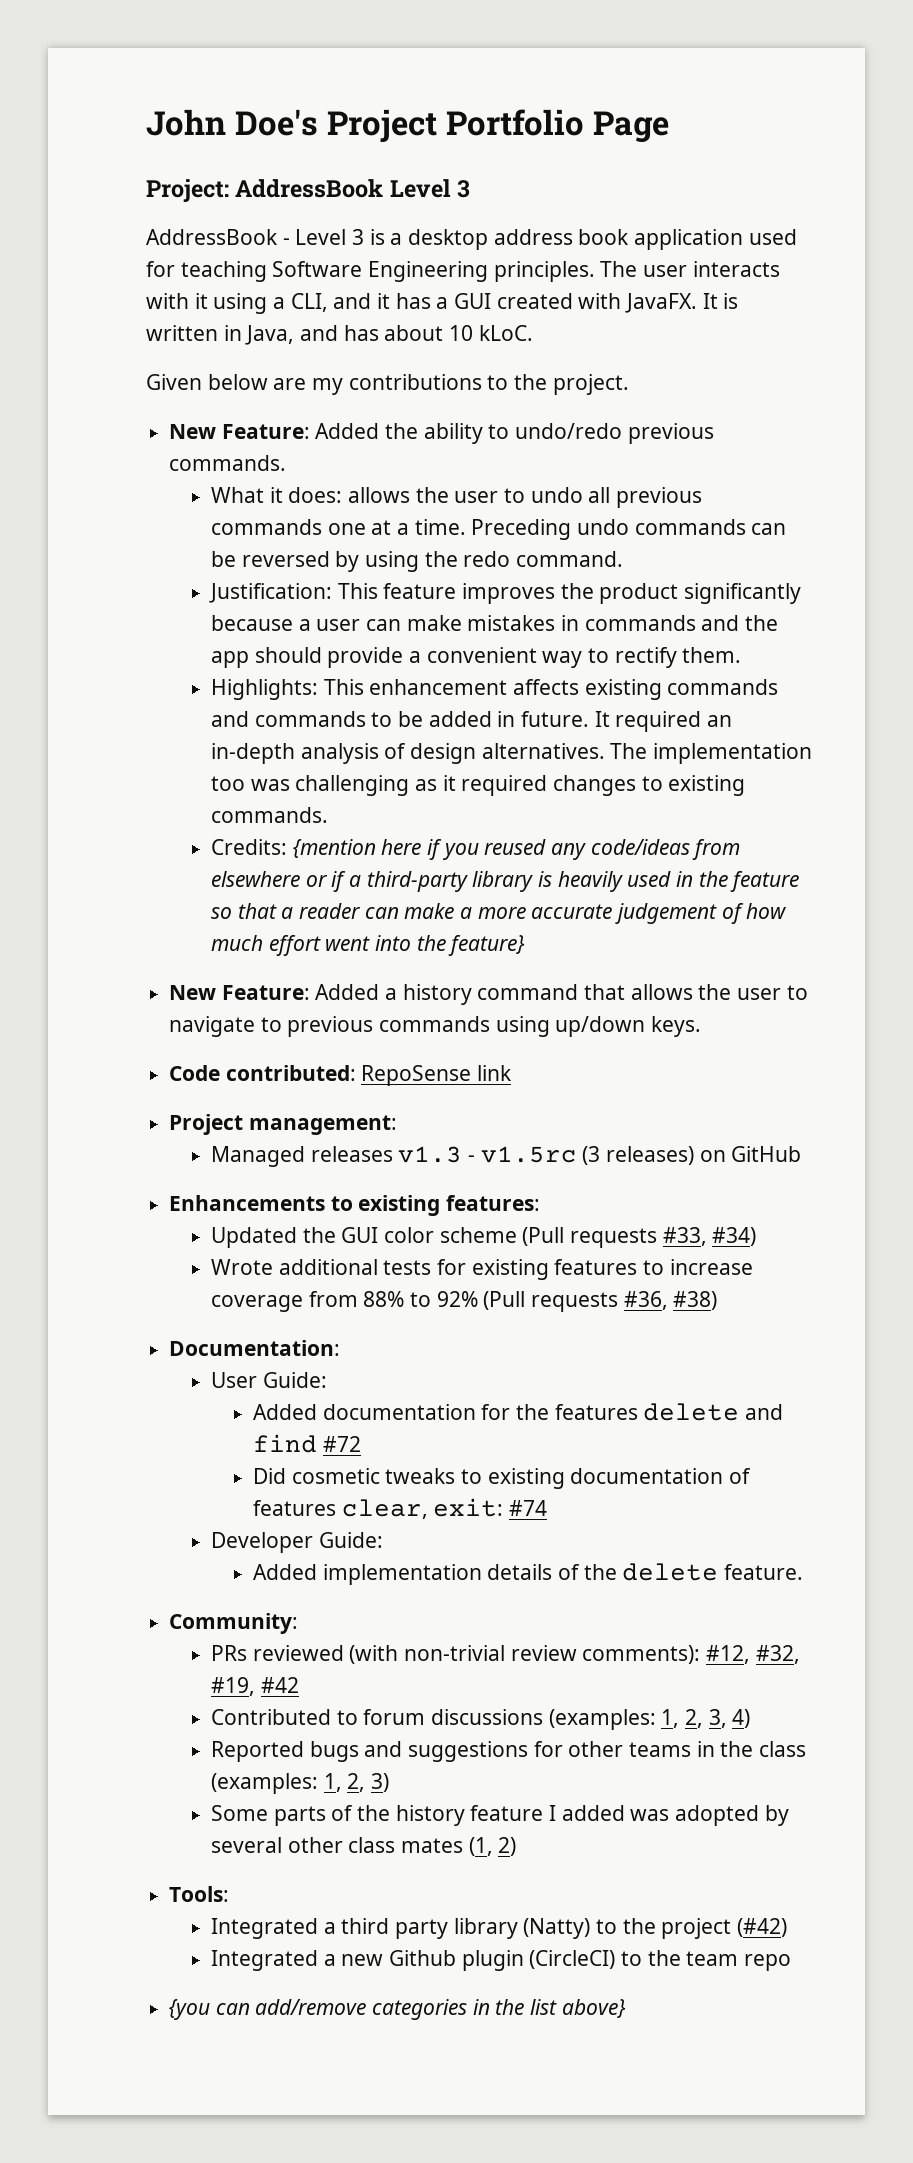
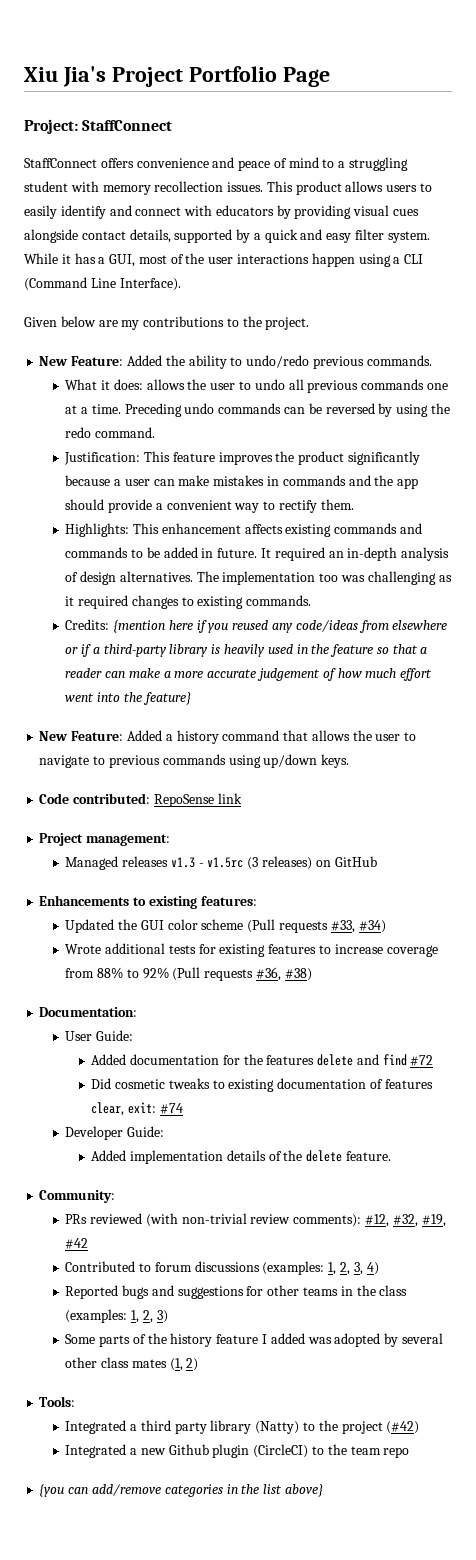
- John Doe's Project Portfolio Page
+ Xiu Jia's Project Portfolio Page
- Project: AddressBook Level 3
- AddressBook - Level 3 is a desktop address book application used for teaching Software Engineering principles. The user interacts with it using a CLI, and it has a GUI created with JavaFX. It is written in Java, and has about 10 kLoC.
+ Project: StaffConnect
+ StaffConnect offers convenience and peace of mind to a struggling student with memory recollection issues. This product allows users to easily identify and connect with educators by providing visual cues alongside contact details, supported by a quick and easy filter system. While it has a GUI, most of the user interactions happen using a CLI (Command Line Interface).

